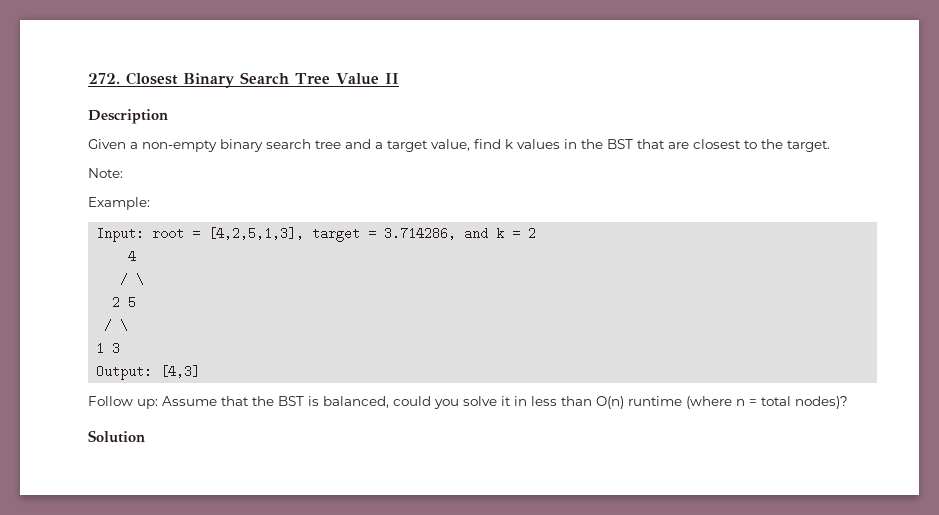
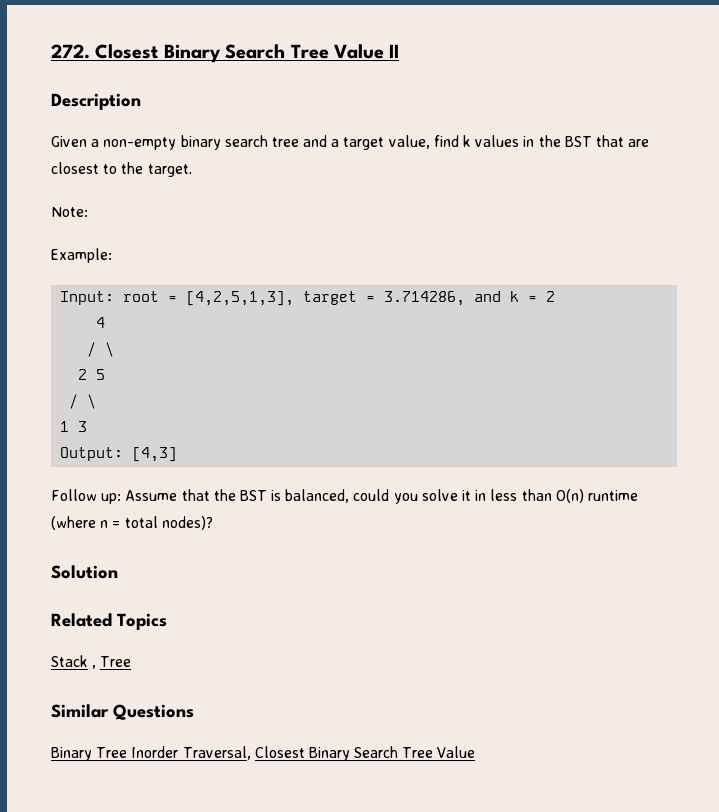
+ Related Topics
+ Stack , Tree
+ Similar Questions
+ Binary Tree Inorder Traversal, Closest Binary Search Tree Value

